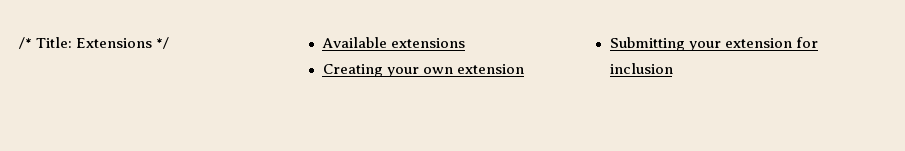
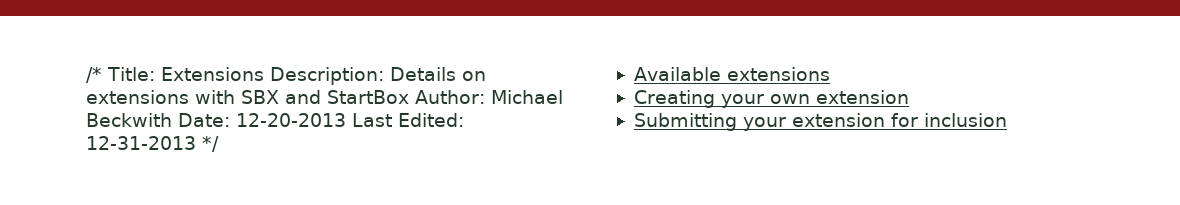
- /* Title: Extensions */
+ /* Title: Extensions Description: Details on extensions with SBX and StartBox Author: Michael Beckwith Date: 12-20-2013 Last Edited: 12-31-2013 */

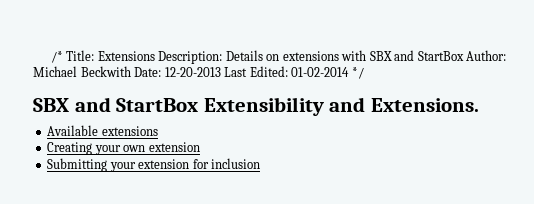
- /* Title: Extensions Description: Details on extensions with SBX and StartBox Author: Michael Beckwith Date: 12-20-2013 Last Edited: 12-31-2013 */
+ /* Title: Extensions Description: Details on extensions with SBX and StartBox Author: Michael Beckwith Date: 12-20-2013 Last Edited: 01-02-2014 */
+ SBX and StartBox Extensibility and Extensions.

